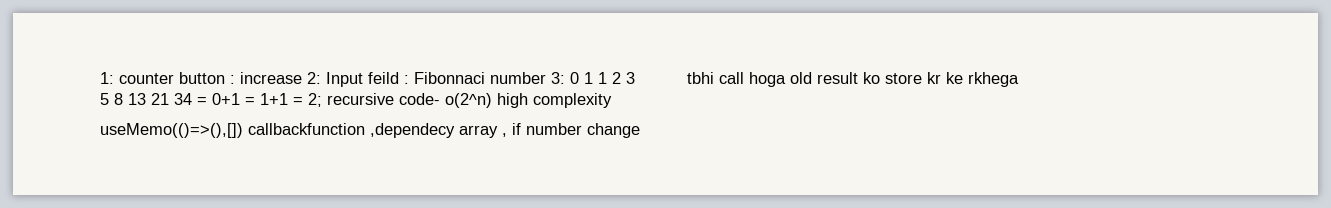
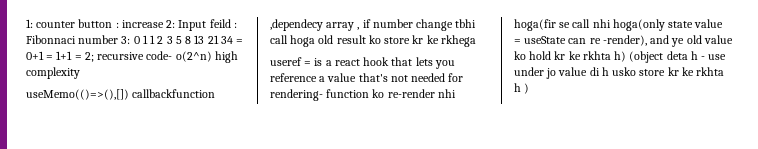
+ useref = is a react hook that lets you reference a value that's not needed for rendering- function ko re-render nhi hoga(fir se call nhi hoga(only state value = useState can re -render), and ye old value ko hold kr ke rkhta h) (object deta h - use under jo value di h usko store kr ke rkhta h )

